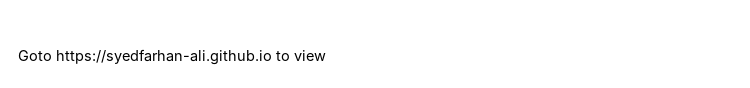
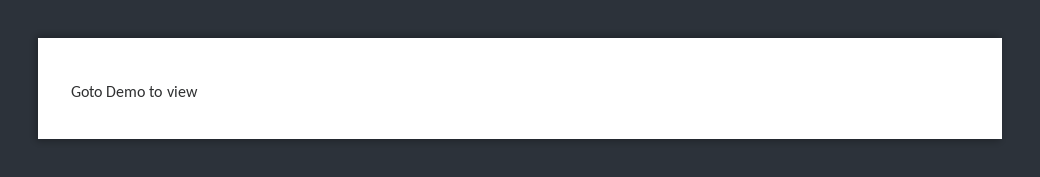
- Goto https://syedfarhan-ali.github.io to view
+ Goto Demo to view

